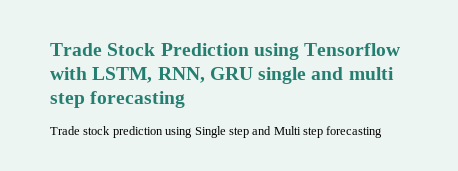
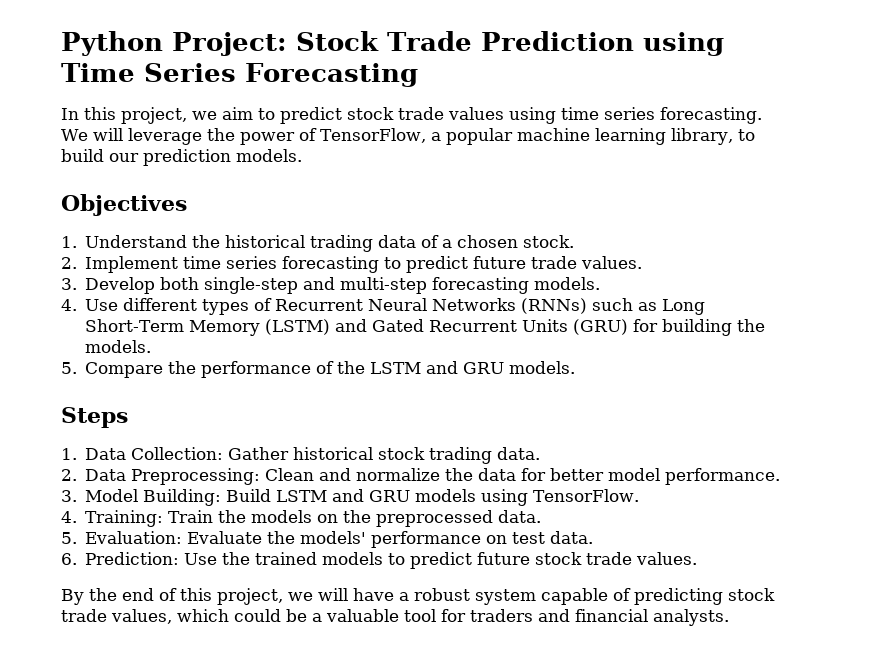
- Trade Stock Prediction using Tensorflow with LSTM, RNN, GRU single and multi step forecasting
- Trade stock prediction using Single step and Multi step forecasting
+ Python Project: Stock Trade Prediction using Time Series Forecasting
+ In this project, we aim to predict stock trade values using time series forecasting. We will leverage the power of TensorFlow, a popular machine learning library, to build our prediction models.
+ Objectives
+ 1. Understand the historical trading data of a chosen stock.
+ 2. Implement time series forecasting to predict future trade values.
+ 3. Develop both single-step and multi-step forecasting models.
+ 4. Use different types of Recurrent Neural Networks (RNNs) such as Long Short-Term Memory (LSTM) and Gated Recurrent Units (GRU) for building the models.
+ 5. Compare the performance of the LSTM and GRU models.
+ Steps
+ 1. Data Collection: Gather historical stock trading data.
+ 2. Data Preprocessing: Clean and normalize the data for better model performance.
+ 3. Model Building: Build LSTM and GRU models using TensorFlow.
+ 4. Training: Train the models on the preprocessed data.
+ 5. Evaluation: Evaluate the models' performance on test data.
+ 6. Prediction: Use the trained models to predict future stock trade values.
+ By the end of this project, we will have a robust system capable of predicting stock trade values, which could be a valuable tool for traders and financial analysts.

